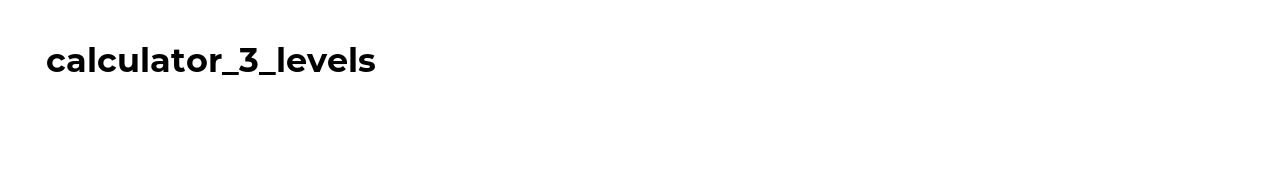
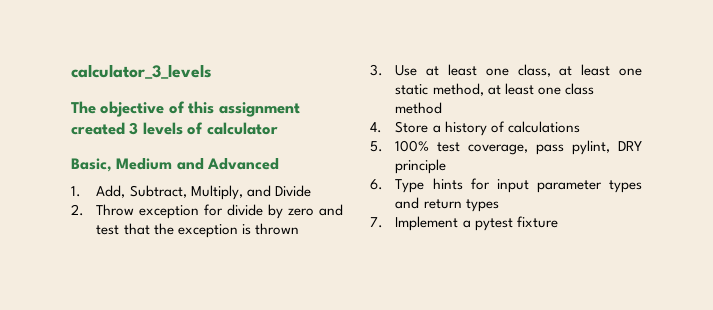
+ The objective of this assignment created 3 levels of calculator
+ Basic, Medium and Advanced
+ 1. Add, Subtract, Multiply, and Divide
+ 2. Throw exception for divide by zero and test that the exception is thrown
+ 3. Use at least one class, at least one static method, at least one class method
+ 4. Store a history of calculations
+ 5. 100% test coverage, pass pylint, DRY principle
+ 6. Type hints for input parameter types and return types
+ 7. Implement a pytest fixture

